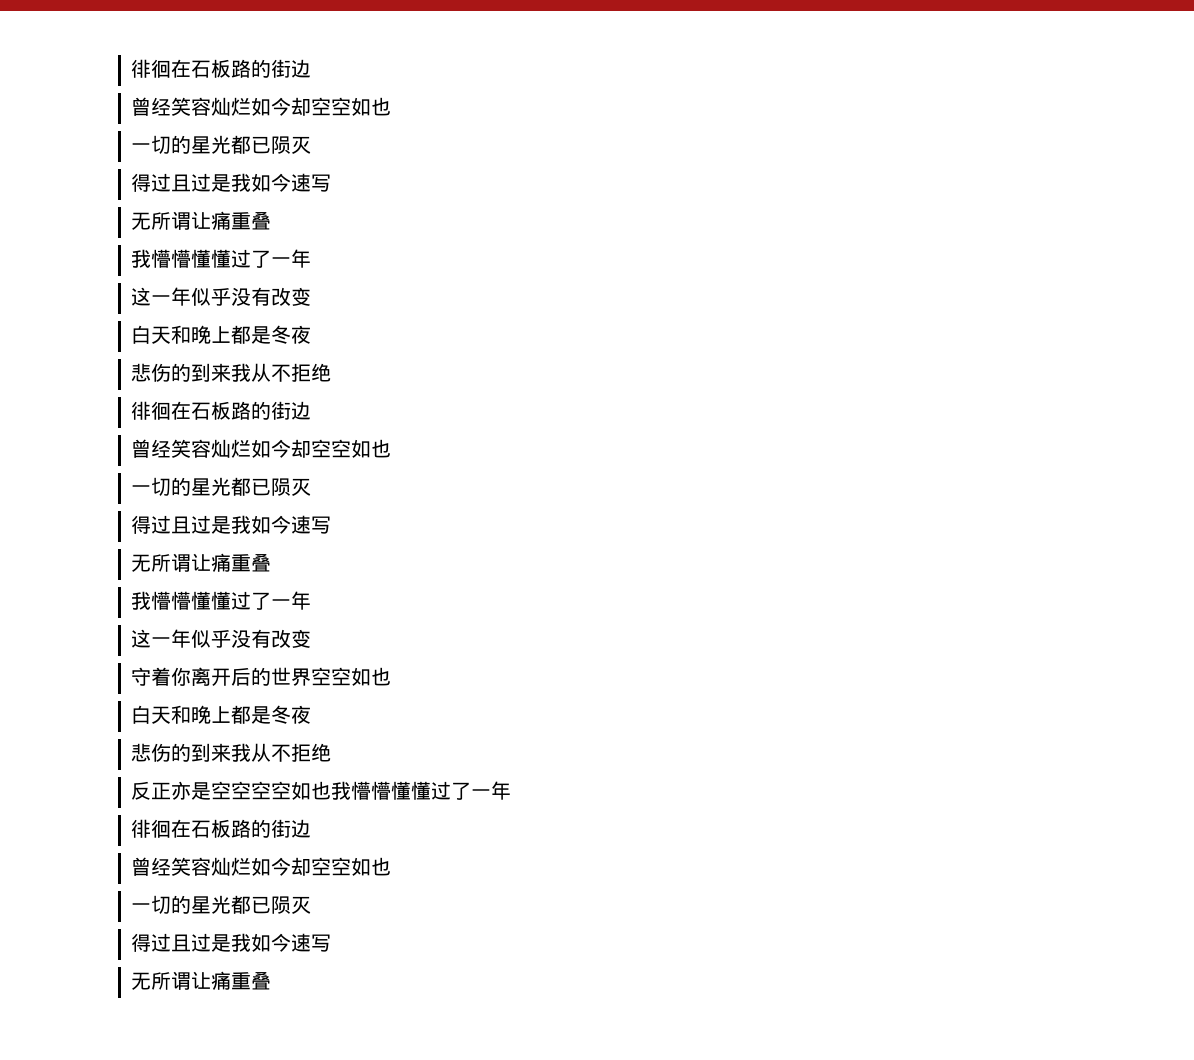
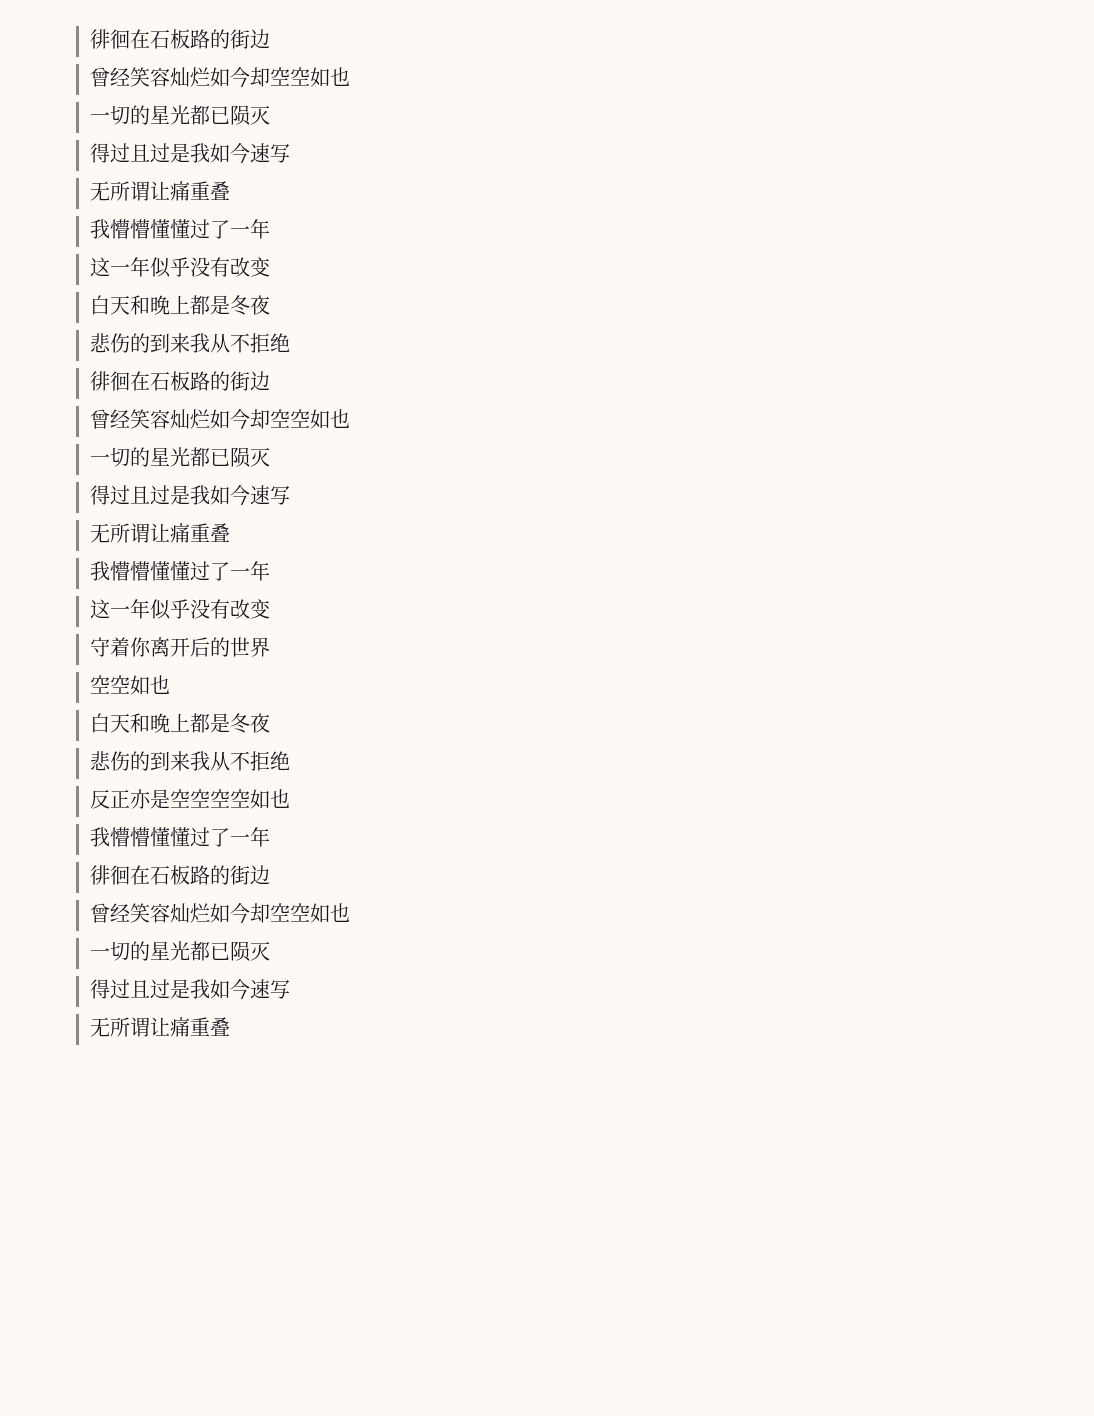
- 守着你离开后的世界空空如也
+ 守着你离开后的世界
+ 空空如也
- 反正亦是空空空空如也我懵懵懂懂过了一年
+ 反正亦是空空空空如也
+ 我懵懵懂懂过了一年

